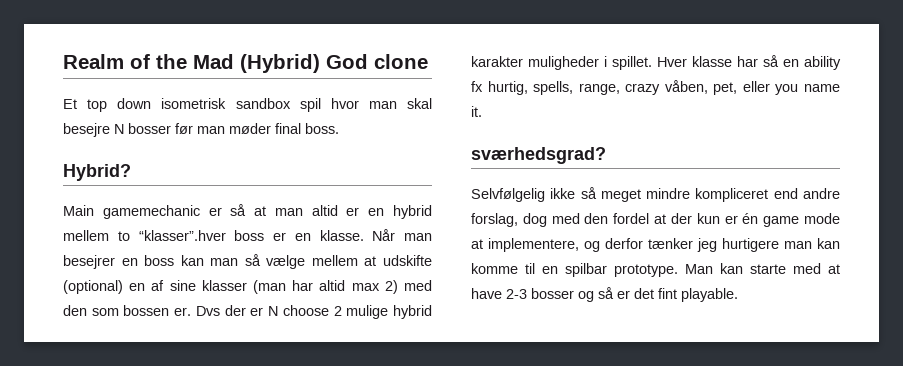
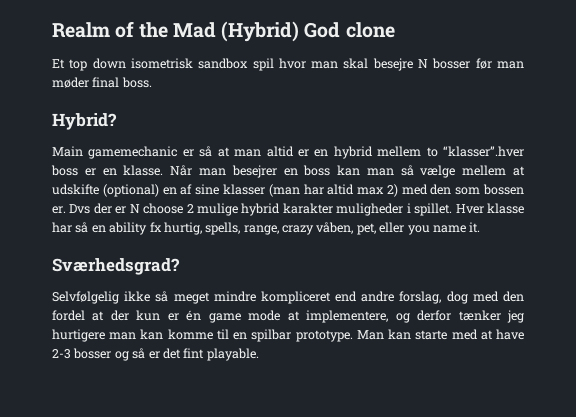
- sværhedsgrad?
+ Sværhedsgrad?

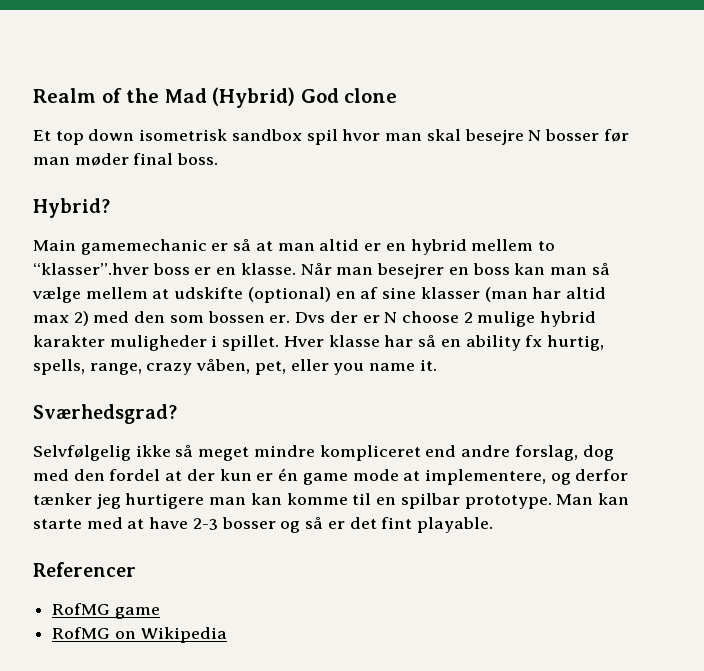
+ Referencer
+ RofMG game
+ RofMG on Wikipedia

